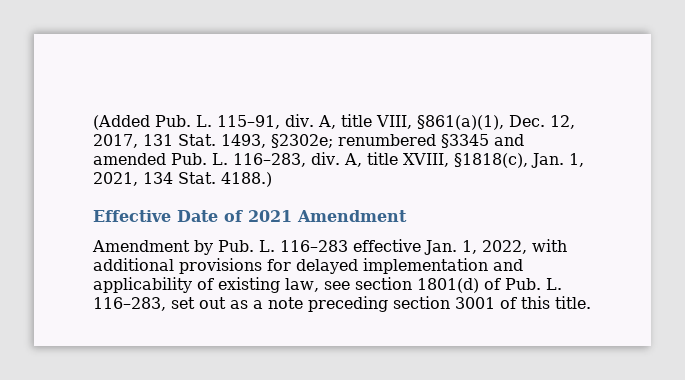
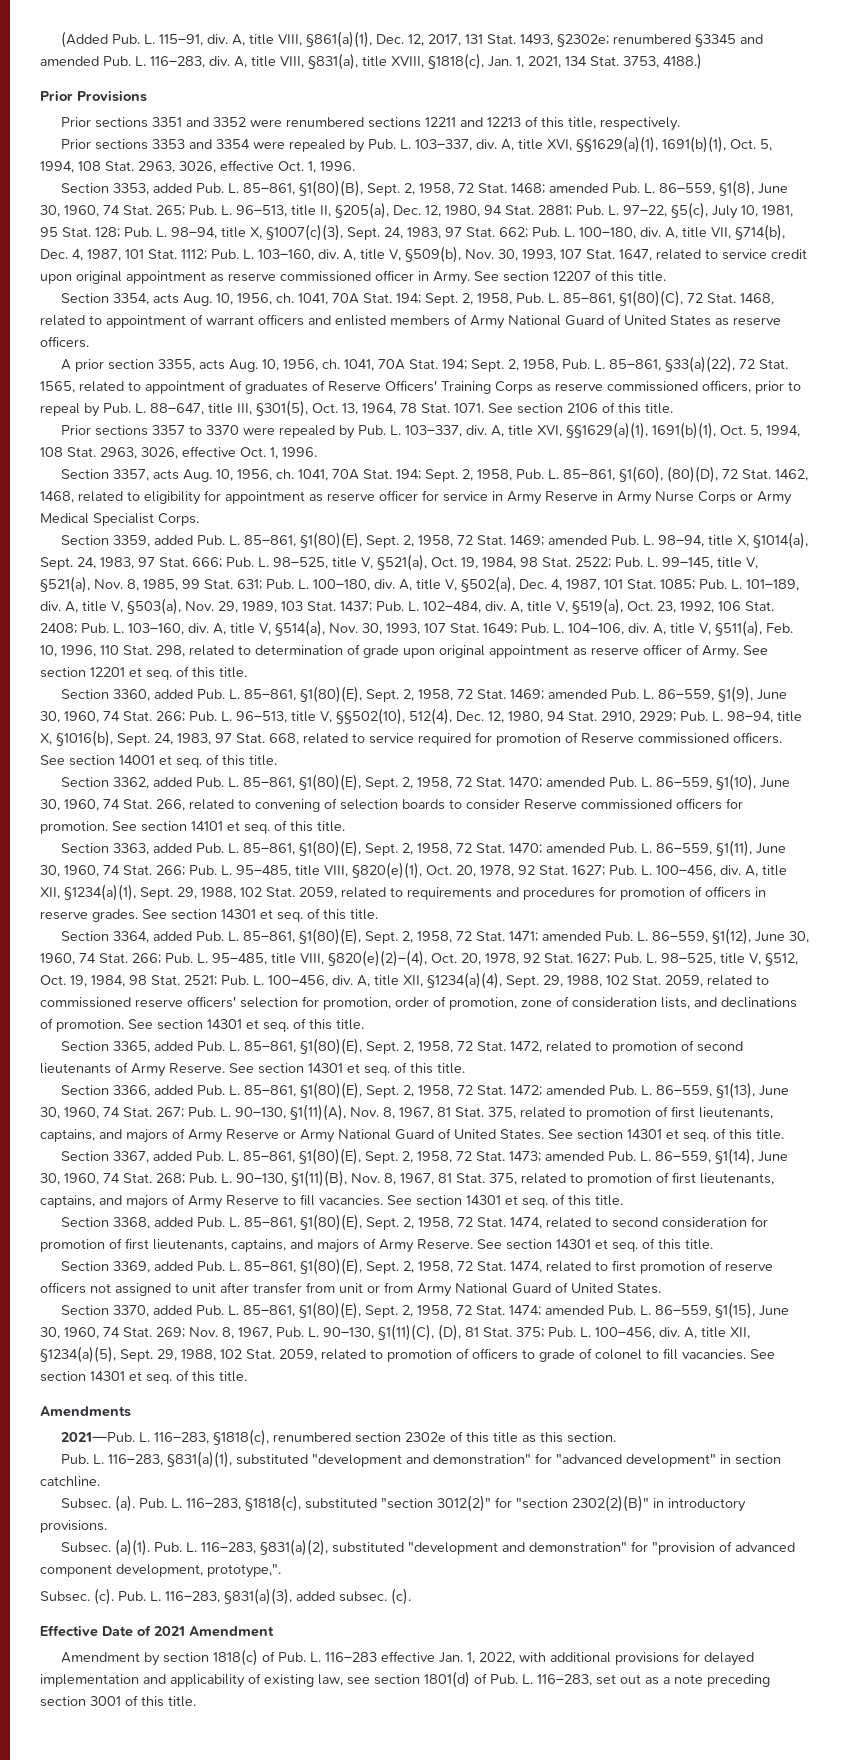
- A, title XVIII, §1818(c), Jan. 1, 2021, 134 Stat.
+ A, title VIII, §831(a), title XVIII, §1818(c), Jan. 1, 2021, 134 Stat.
- 4188.)
+ 3753, 4188.)
+ Prior Provisions
+ Prior sections 3351 and 3352 were renumbered sections 12211 and 12213 of this title, respectively.
+ Prior sections 3353 and 3354 were repealed by Pub. L. 103–337, div. A, title XVI, §§1629(a)(1), 1691(b)(1), Oct. 5, 1994, 108 Stat. 2963, 3026, effective Oct. 1, 1996.
+ Section 3353, added Pub. L. 85–861, §1(80)(B), Sept. 2, 1958, 72 Stat. 1468; amended Pub. L. 86–559, §1(8), June 30, 1960, 74 Stat. 265; Pub. L. 96–513, title II, §205(a), Dec. 12, 1980, 94 Stat. 2881; Pub. L. 97–22, §5(c), July 10, 1981, 95 Stat. 128; Pub. L. 98–94, title X, §1007(c)(3), Sept. 24, 1983, 97 Stat. 662; Pub. L. 100–180, div. A, title VII, §714(b), Dec. 4, 1987, 101 Stat. 1112; Pub. L. 103–160, div. A, title V, §509(b), Nov. 30, 1993, 107 Stat. 1647, related to service credit upon original appointment as reserve commissioned officer in Army. See section 12207 of this title.
+ Section 3354, acts Aug. 10, 1956, ch. 1041, 70A Stat. 194; Sept. 2, 1958, Pub. L. 85–861, §1(80)(C), 72 Stat. 1468, related to appointment of warrant officers and enlisted members of Army National Guard of United States as reserve officers.
+ A prior section 3355, acts Aug. 10, 1956, ch. 1041, 70A Stat. 194; Sept. 2, 1958, Pub. L. 85–861, §33(a)(22), 72 Stat. 1565, related to appointment of graduates of Reserve Officers' Training Corps as reserve commissioned officers, prior to repeal by Pub. L. 88–647, title III, §301(5), Oct. 13, 1964, 78 Stat. 1071. See section 2106 of this title.
+ Prior sections 3357 to 3370 were repealed by Pub. L. 103–337, div. A, title XVI, §§1629(a)(1), 1691(b)(1), Oct. 5, 1994, 108 Stat. 2963, 3026, effective Oct. 1, 1996.
+ Section 3357, acts Aug. 10, 1956, ch. 1041, 70A Stat. 194; Sept. 2, 1958, Pub. L. 85–861, §1(60), (80)(D), 72 Stat. 1462, 1468, related to eligibility for appointment as reserve officer for service in Army Reserve in Army Nurse Corps or Army Medical Specialist Corps.
+ Section 3359, added Pub. L. 85–861, §1(80)(E), Sept. 2, 1958, 72 Stat. 1469; amended Pub. L. 98–94, title X, §1014(a), Sept. 24, 1983, 97 Stat. 666; Pub. L. 98–525, title V, §521(a), Oct. 19, 1984, 98 Stat. 2522; Pub. L. 99–145, title V, §521(a), Nov. 8, 1985, 99 Stat. 631; Pub. L. 100–180, div. A, title V, §502(a), Dec. 4, 1987, 101 Stat. 1085; Pub. L. 101–189, div. A, title V, §503(a), Nov. 29, 1989, 103 Stat. 1437; Pub. L. 102–484, div. A, title V, §519(a), Oct. 23, 1992, 106 Stat. 2408; Pub. L. 103–160, div. A, title V, §514(a), Nov. 30, 1993, 107 Stat. 1649; Pub. L. 104–106, div. A, title V, §511(a), Feb. 10, 1996, 110 Stat. 298, related to determination of grade upon original appointment as reserve officer of Army. See section 12201 et seq. of this title.
+ Section 3360, added Pub. L. 85–861, §1(80)(E), Sept. 2, 1958, 72 Stat. 1469; amended Pub. L. 86–559, §1(9), June 30, 1960, 74 Stat. 266; Pub. L. 96–513, title V, §§502(10), 512(4), Dec. 12, 1980, 94 Stat. 2910, 2929; Pub. L. 98–94, title X, §1016(b), Sept. 24, 1983, 97 Stat. 668, related to service required for promotion of Reserve commissioned officers. See section 14001 et seq. of this title.
+ Section 3362, added Pub. L. 85–861, §1(80)(E), Sept. 2, 1958, 72 Stat. 1470; amended Pub. L. 86–559, §1(10), June 30, 1960, 74 Stat. 266, related to convening of selection boards to consider Reserve commissioned officers for promotion. See section 14101 et seq. of this title.
+ Section 3363, added Pub. L. 85–861, §1(80)(E), Sept. 2, 1958, 72 Stat. 1470; amended Pub. L. 86–559, §1(11), June 30, 1960, 74 Stat. 266; Pub. L. 95–485, title VIII, §820(e)(1), Oct. 20, 1978, 92 Stat. 1627; Pub. L. 100–456, div. A, title XII, §1234(a)(1), Sept. 29, 1988, 102 Stat. 2059, related to requirements and procedures for promotion of officers in reserve grades. See section 14301 et seq. of this title.
+ Section 3364, added Pub. L. 85–861, §1(80)(E), Sept. 2, 1958, 72 Stat. 1471; amended Pub. L. 86–559, §1(12), June 30, 1960, 74 Stat. 266; Pub. L. 95–485, title VIII, §820(e)(2)–(4), Oct. 20, 1978, 92 Stat. 1627; Pub. L. 98–525, title V, §512, Oct. 19, 1984, 98 Stat. 2521; Pub. L. 100–456, div. A, title XII, §1234(a)(4), Sept. 29, 1988, 102 Stat. 2059, related to commissioned reserve officers' selection for promotion, order of promotion, zone of consideration lists, and declinations of promotion. See section 14301 et seq. of this title.
+ Section 3365, added Pub. L. 85–861, §1(80)(E), Sept. 2, 1958, 72 Stat. 1472, related to promotion of second lieutenants of Army Reserve. See section 14301 et seq. of this title.
+ Section 3366, added Pub. L. 85–861, §1(80)(E), Sept. 2, 1958, 72 Stat. 1472; amended Pub. L. 86–559, §1(13), June 30, 1960, 74 Stat. 267; Pub. L. 90–130, §1(11)(A), Nov. 8, 1967, 81 Stat. 375, related to promotion of first lieutenants, captains, and majors of Army Reserve or Army National Guard of United States. See section 14301 et seq. of this title.
+ Section 3367, added Pub. L. 85–861, §1(80)(E), Sept. 2, 1958, 72 Stat. 1473; amended Pub. L. 86–559, §1(14), June 30, 1960, 74 Stat. 268; Pub. L. 90–130, §1(11)(B), Nov. 8, 1967, 81 Stat. 375, related to promotion of first lieutenants, captains, and majors of Army Reserve to fill vacancies. See section 14301 et seq. of this title.
+ Section 3368, added Pub. L. 85–861, §1(80)(E), Sept. 2, 1958, 72 Stat. 1474, related to second consideration for promotion of first lieutenants, captains, and majors of Army Reserve. See section 14301 et seq. of this title.
+ Section 3369, added Pub. L. 85–861, §1(80)(E), Sept. 2, 1958, 72 Stat. 1474, related to first promotion of reserve officers not assigned to unit after transfer from unit or from Army National Guard of United States.
+ Section 3370, added Pub. L. 85–861, §1(80)(E), Sept. 2, 1958, 72 Stat. 1474; amended Pub. L. 86–559, §1(15), June 30, 1960, 74 Stat. 269; Nov. 8, 1967, Pub. L. 90–130, §1(11)(C), (D), 81 Stat. 375; Pub. L. 100–456, div. A, title XII, §1234(a)(5), Sept. 29, 1988, 102 Stat. 2059, related to promotion of officers to grade of colonel to fill vacancies. See section 14301 et seq. of this title.
+ Amendments
+ 2021—Pub. L. 116–283, §1818(c), renumbered section 2302e of this title as this section.
+ Pub. L. 116–283, §831(a)(1), substituted "development and demonstration" for "advanced development" in section catchline.
+ Subsec. (a). Pub. L. 116–283, §1818(c), substituted "section 3012(2)" for "section 2302(2)(B)" in introductory provisions.
+ Subsec. (a)(1). Pub. L. 116–283, §831(a)(2), substituted "development and demonstration" for "provision of advanced component development, prototype,".
+ Subsec. (c). Pub. L. 116–283, §831(a)(3), added subsec. (c).
- Amendment by Pub. L. 116–283 effective Jan. 1, 2022, with additional provisions for delayed implementation and applicability of existing law, see section 1801(d) of Pub. L. 116–283, set out as a note preceding section 3001 of this title.
+ Amendment by section 1818(c) of Pub. L. 116–283 effective Jan. 1, 2022, with additional provisions for delayed implementation and applicability of existing law, see section 1801(d) of Pub. L. 116–283, set out as a note preceding section 3001 of this title.

